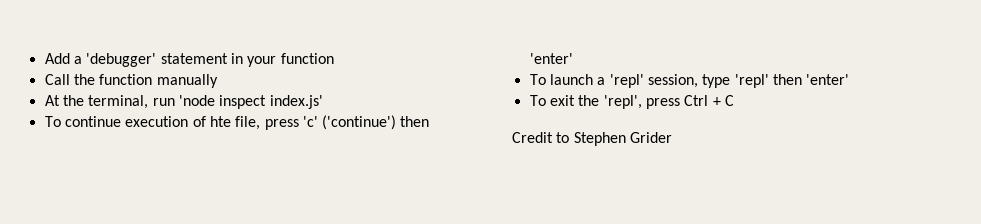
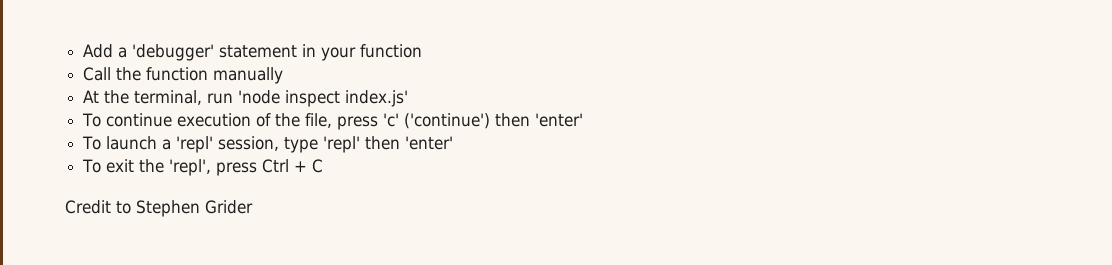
- To continue execution of hte file, press 'c' ('continue') then 'enter'
+ To continue execution of the file, press 'c' ('continue') then 'enter'

